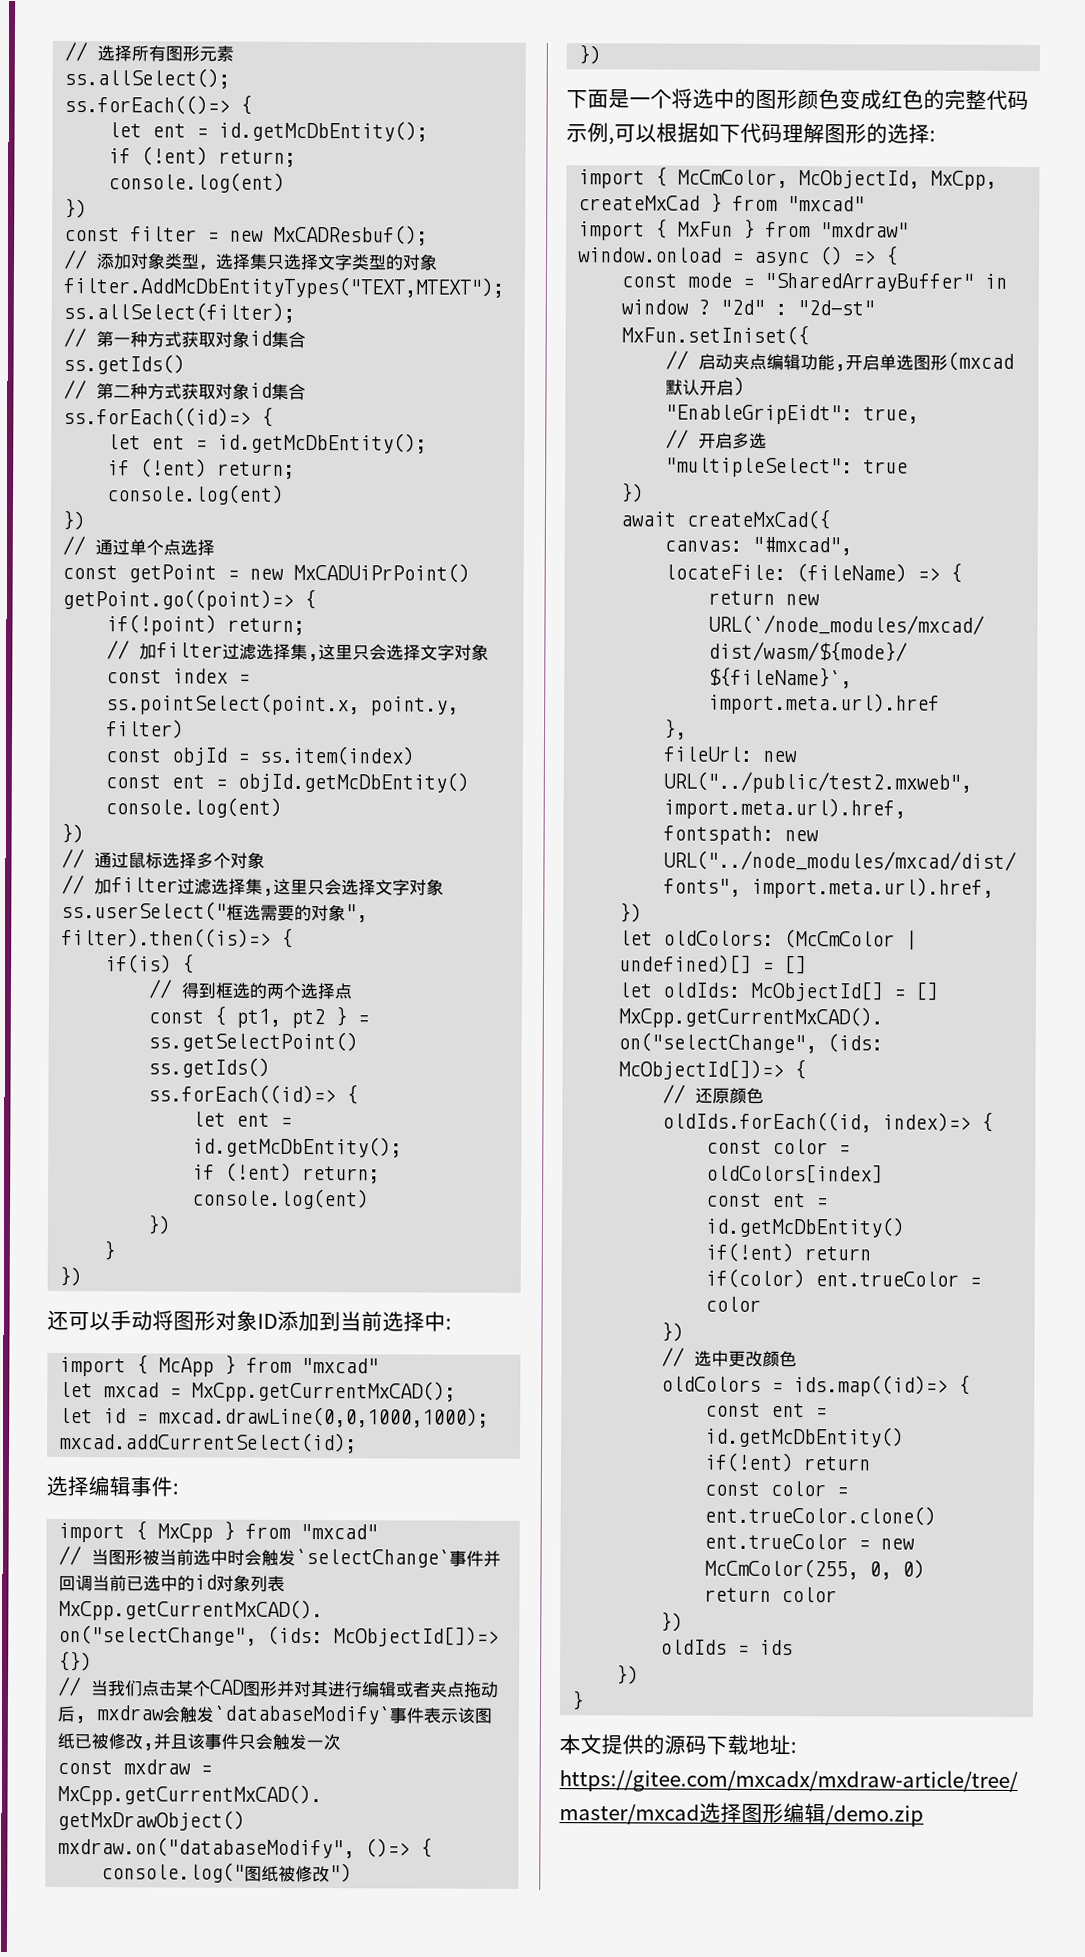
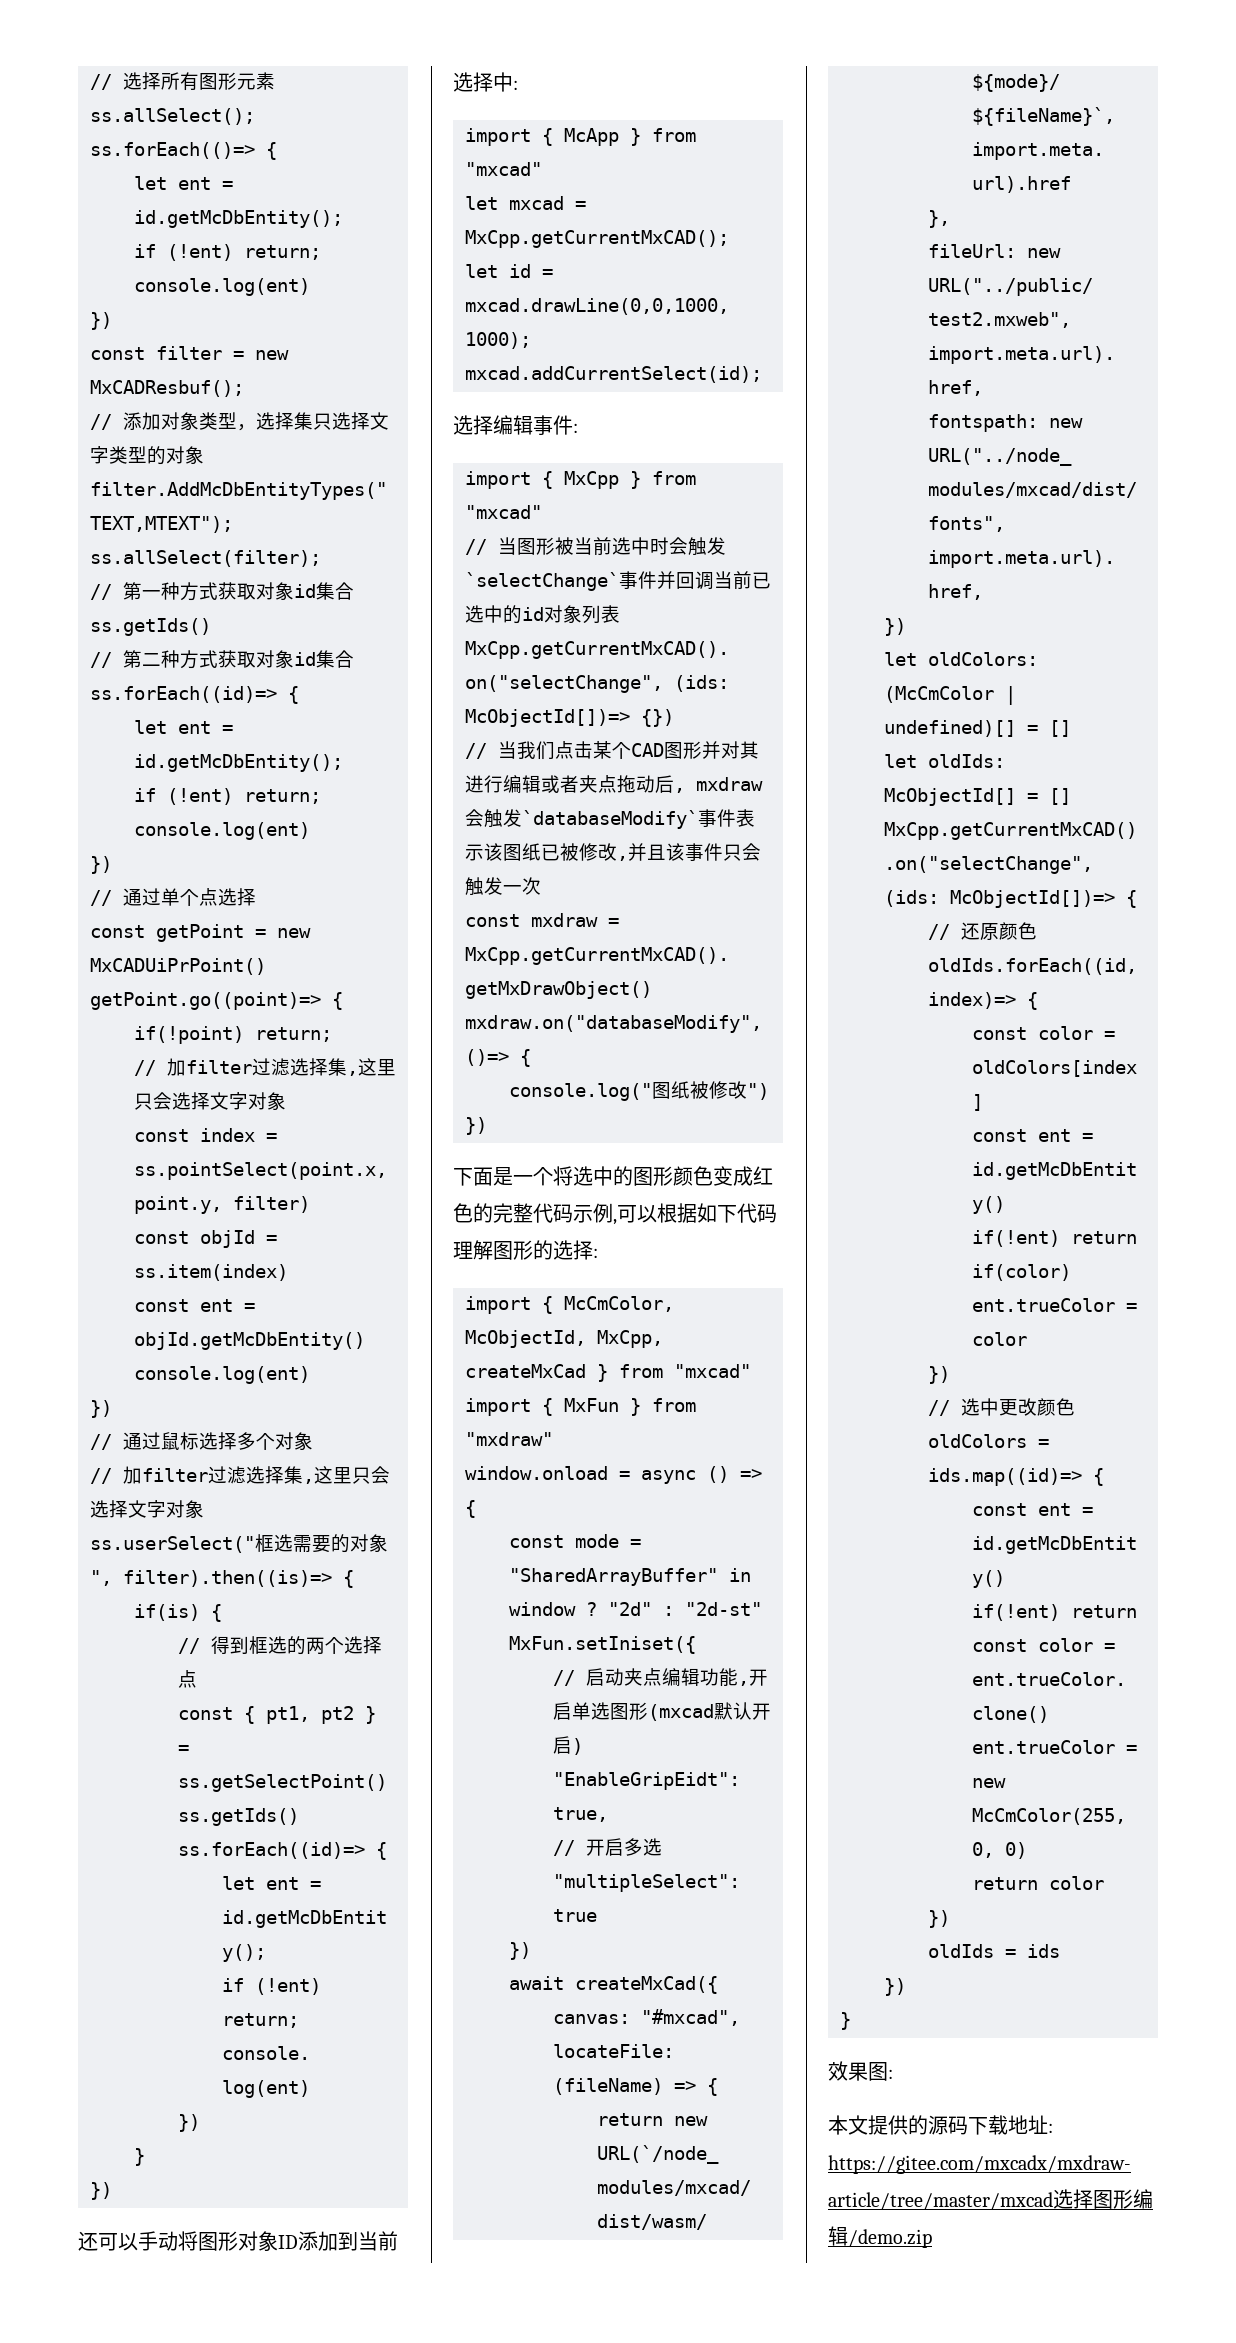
+ 效果图:

